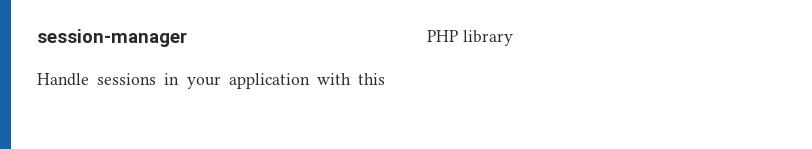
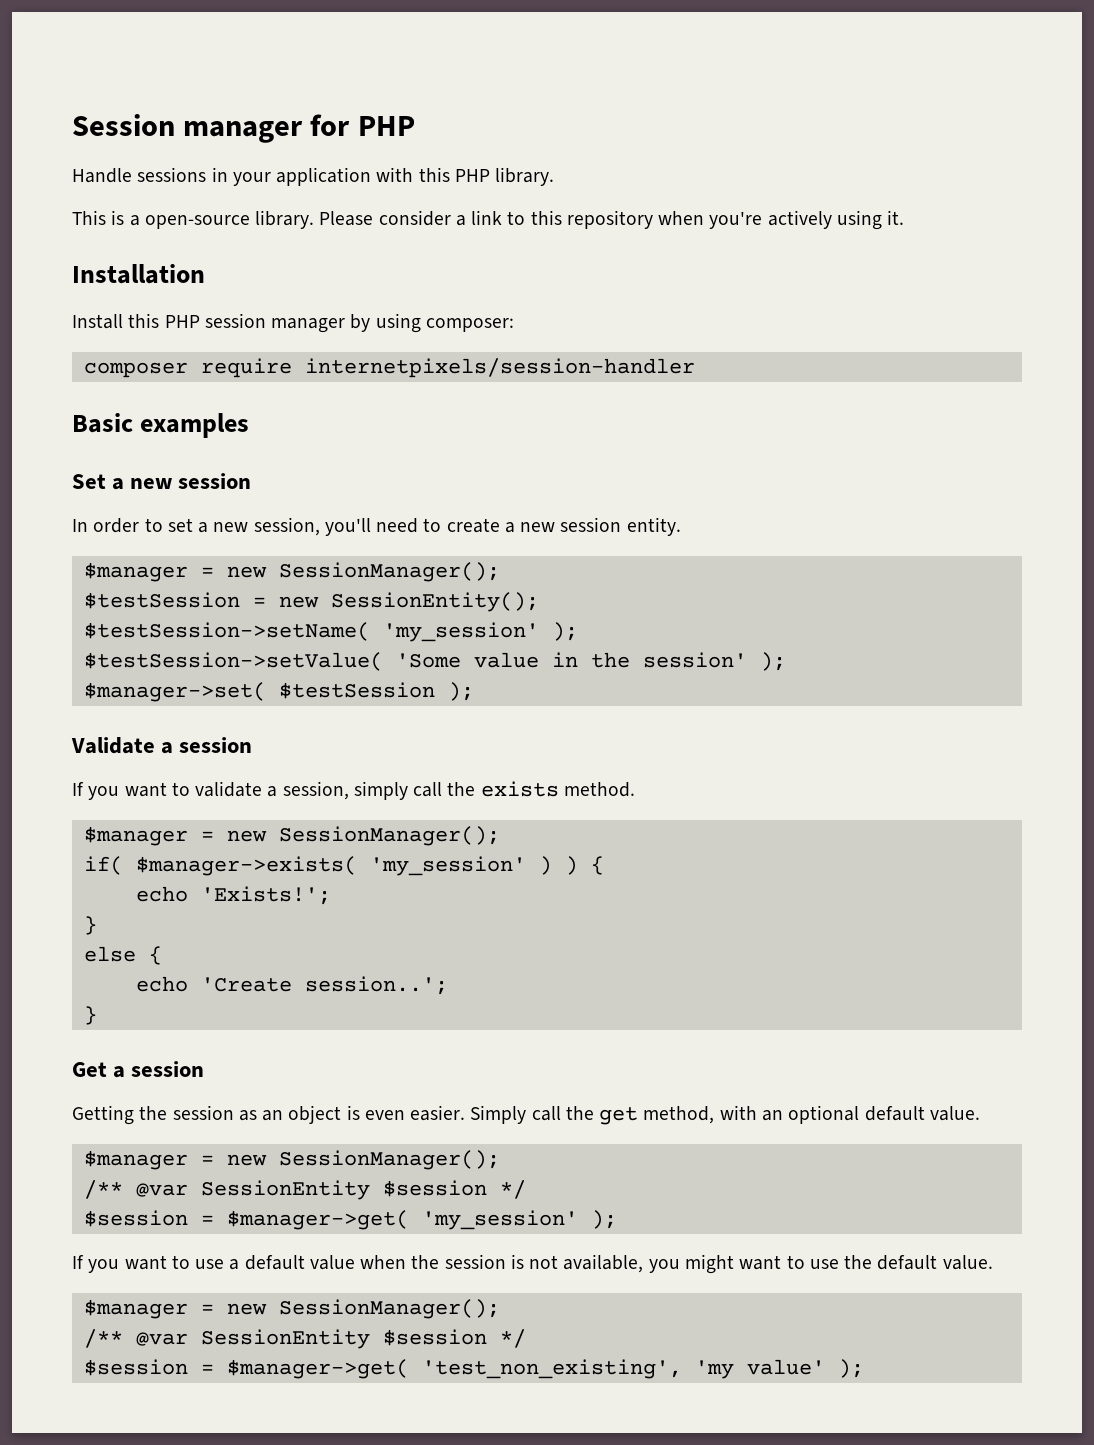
- session-manager
+ Session manager for PHP
- Handle sessions in your application with this PHP library
+ Handle sessions in your application with this PHP library.
+ This is a open-source library. Please consider a link to this repository when you're actively using it.
+ Installation
+ Install this PHP session manager by using composer:
+ composer require internetpixels/session-handler
+ Basic examples
+ Set a new session
+ In order to set a new session, you'll need to create a new session entity.
+ $manager = new SessionManager();
+ $testSession = new SessionEntity();
+ $testSession->setName( 'my_session' );
+ $testSession->setValue( 'Some value in the session' );
+ $manager->set( $testSession );
+ Validate a session
+ If you want to validate a session, simply call the exists method.
+ $manager = new SessionManager();
+ if( $manager->exists( 'my_session' ) ) {
+ echo 'Exists!';
+ }
+ else {
+ echo 'Create session..';
+ }
+ Get a session
+ Getting the session as an object is even easier. Simply call the get method, with an optional default value.
+ $manager = new SessionManager();
+ /** @var SessionEntity $session */
+ $session = $manager->get( 'my_session' );
+ If you want to use a default value when the session is not available, you might want to use the default value.
+ $manager = new SessionManager();
+ /** @var SessionEntity $session */
+ $session = $manager->get( 'test_non_existing', 'my value' );

